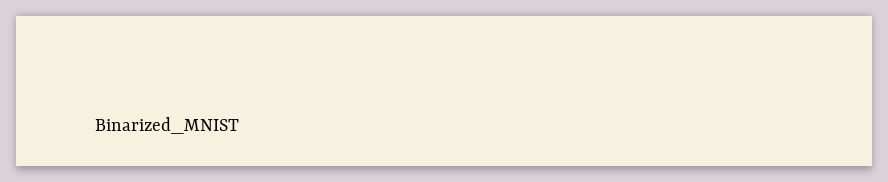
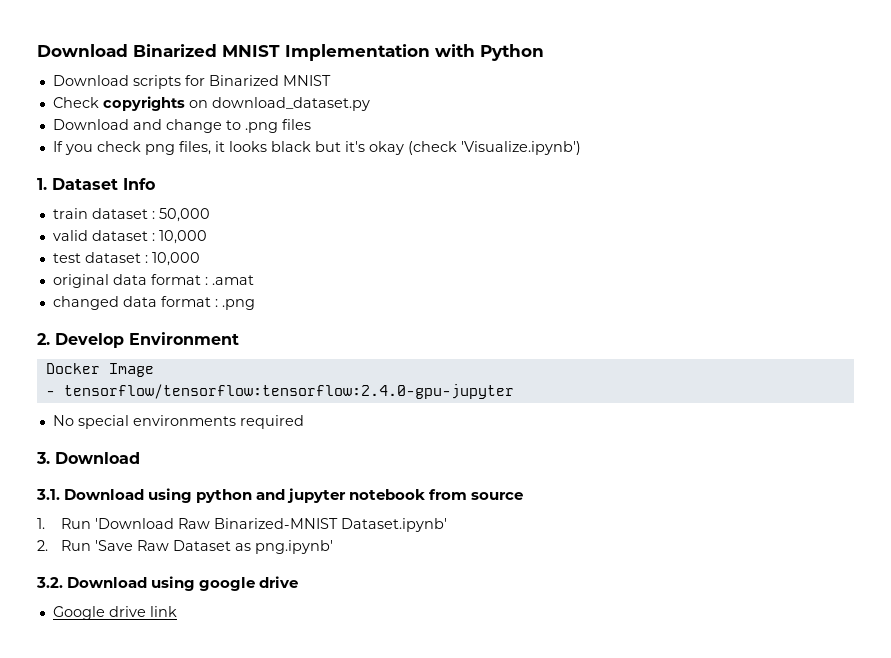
- Binarized_MNIST
+ Download Binarized MNIST Implementation with Python
+ Download scripts for Binarized MNIST
+ Check copyrights on download_dataset.py
+ Download and change to .png files
+ If you check png files, it looks black but it's okay (check 'Visualize.ipynb')
+ 1. Dataset Info
+ train dataset : 50,000
+ valid dataset : 10,000
+ test dataset : 10,000
+ original data format : .amat
+ changed data format : .png
+ 2. Develop Environment
+ Docker Image
+ - tensorflow/tensorflow:tensorflow:2.4.0-gpu-jupyter
+ No special environments required
+ 3. Download
+ 3.1. Download using python and jupyter notebook from source
+ 1. Run 'Download Raw Binarized-MNIST Dataset.ipynb'
+ 2. Run 'Save Raw Dataset as png.ipynb'
+ 3.2. Download using google drive
+ Google drive link

